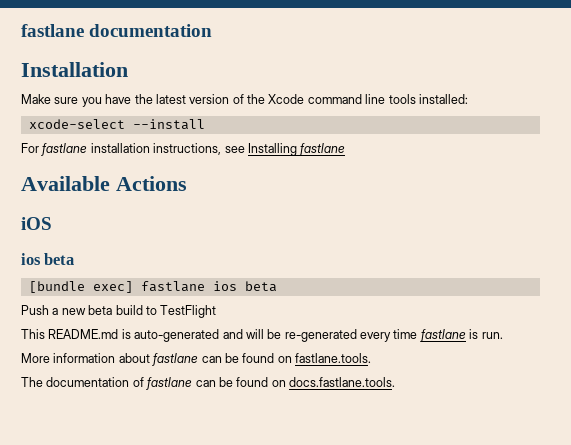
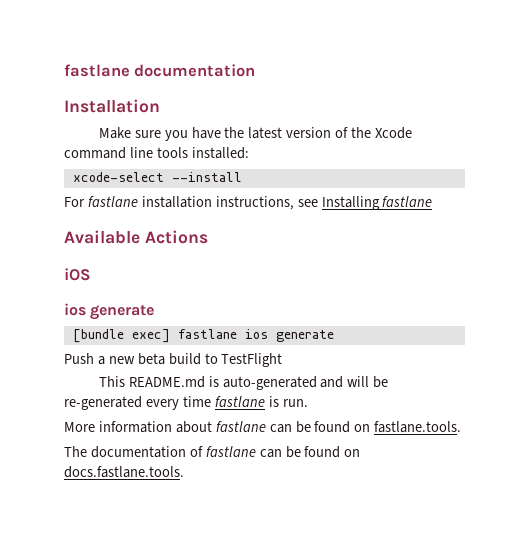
  iOS
- ios beta
+ ios generate
- [bundle exec] fastlane ios beta
+ [bundle exec] fastlane ios generate

